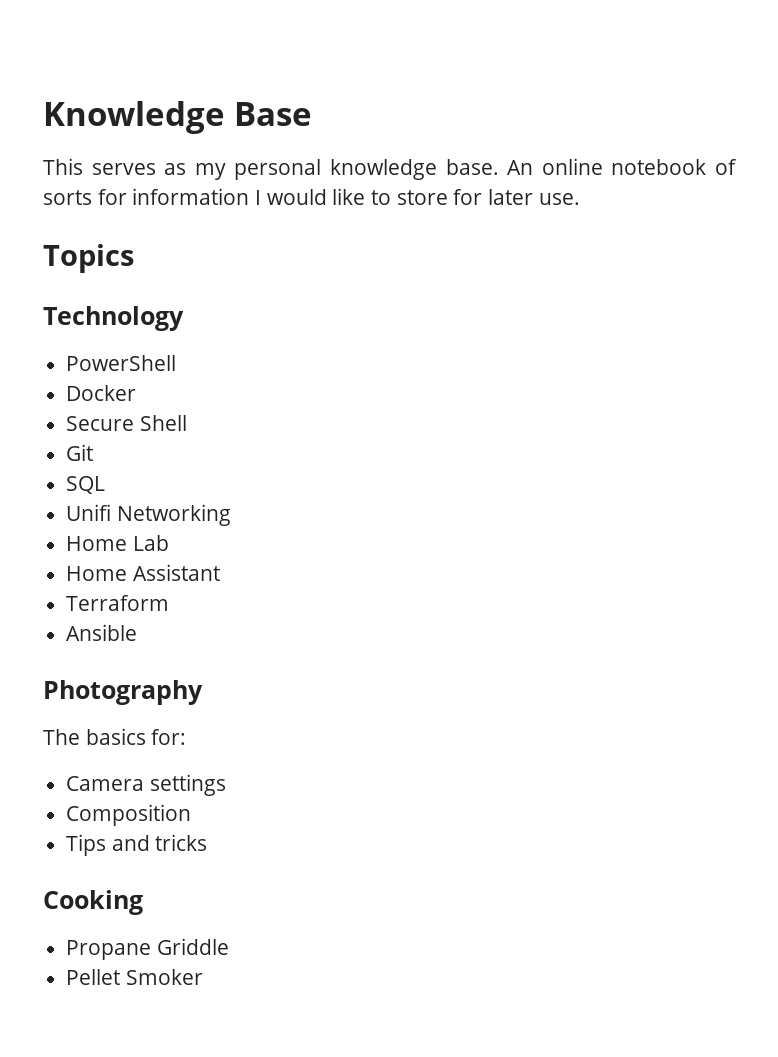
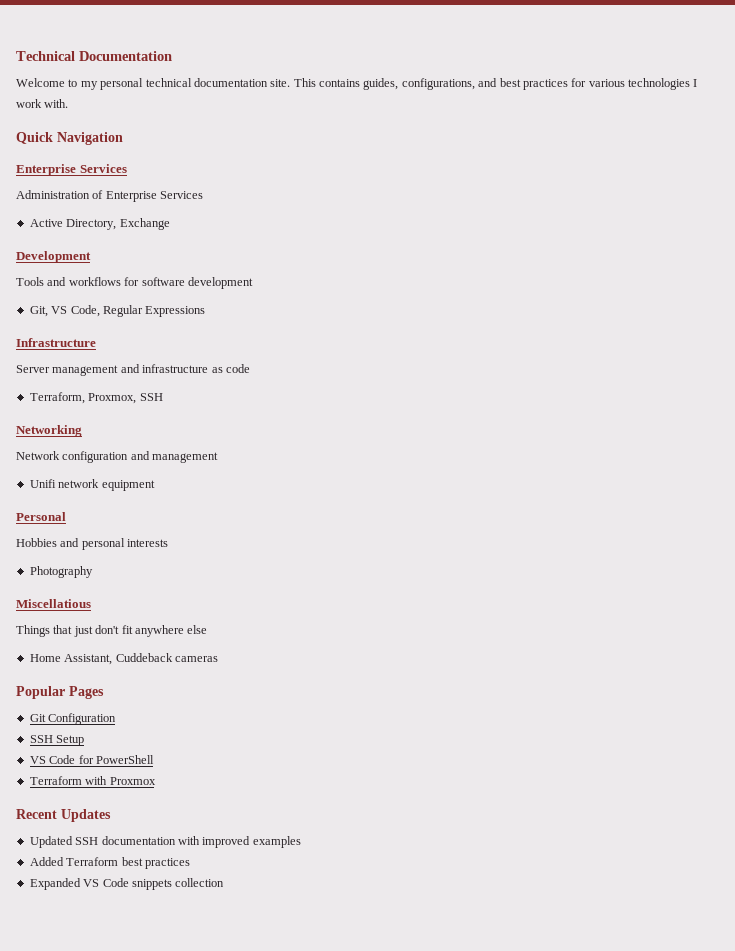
- Knowledge Base
- This serves as my personal knowledge base. An online notebook of sorts for information I would like to store for later use.
- Topics
- Technology
- PowerShell
- Docker
- Secure Shell
- Git
- SQL
- Unifi Networking
- Home Lab
- Home Assistant
- Terraform
- Ansible
+ Technical Documentation
+ Welcome to my personal technical documentation site. This contains guides, configurations, and best practices for various technologies I work with.
+ Quick Navigation
+ Enterprise Services
+ Administration of Enterprise Services
+ Active Directory, Exchange
+ Development
+ Tools and workflows for software development
+ Git, VS Code, Regular Expressions
+ Infrastructure
+ Server management and infrastructure as code
+ Terraform, Proxmox, SSH
+ Networking
+ Network configuration and management
+ Unifi network equipment
+ Personal
+ Hobbies and personal interests
  Photography
- The basics for:
- Camera settings
- Composition
- Tips and tricks
- Cooking
- Propane Griddle
- Pellet Smoker
+ Miscellatious
+ Things that just don't fit anywhere else
+ Home Assistant, Cuddeback cameras
+ Popular Pages
+ Git Configuration
+ SSH Setup
+ VS Code for PowerShell
+ Terraform with Proxmox
+ Recent Updates
+ Updated SSH documentation with improved examples
+ Added Terraform best practices
+ Expanded VS Code snippets collection

